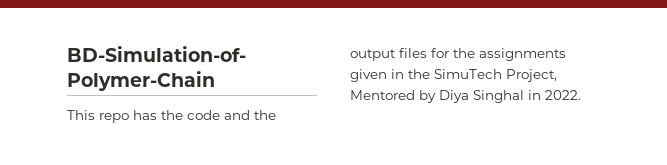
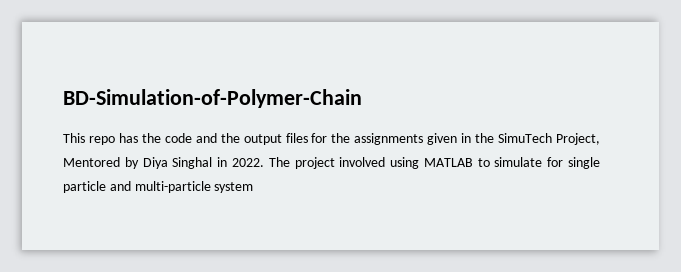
+ The project involved using MATLAB to simulate for single particle and multi-particle system

